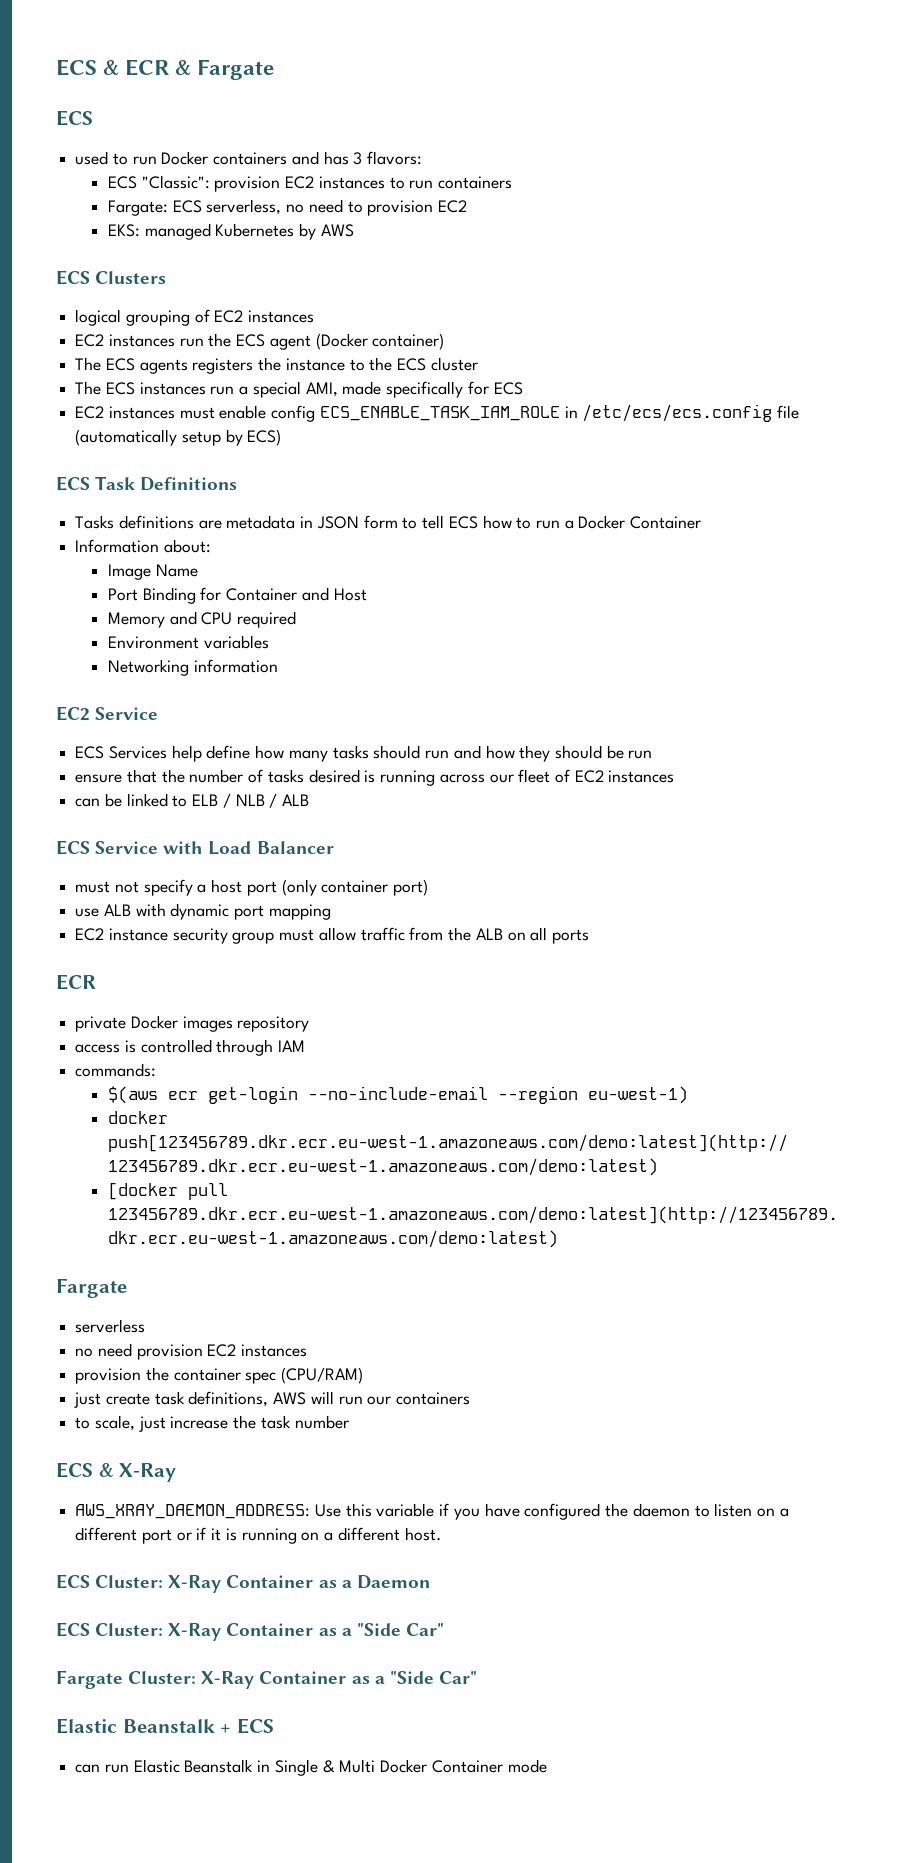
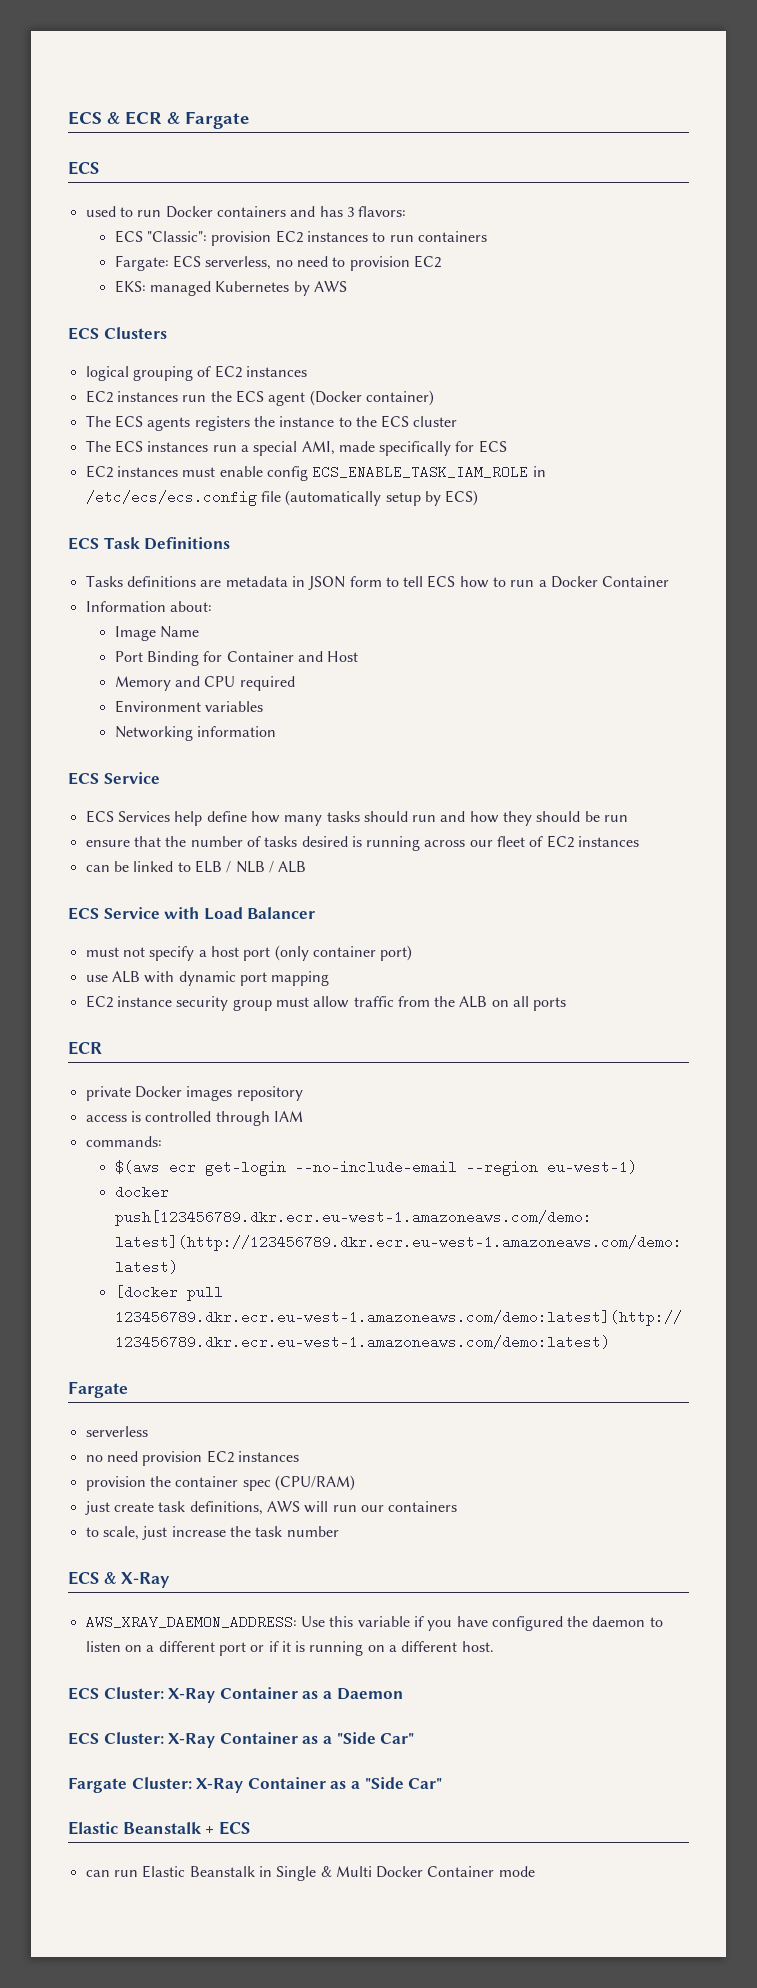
  Networking information
- EC2 Service
+ ECS Service

